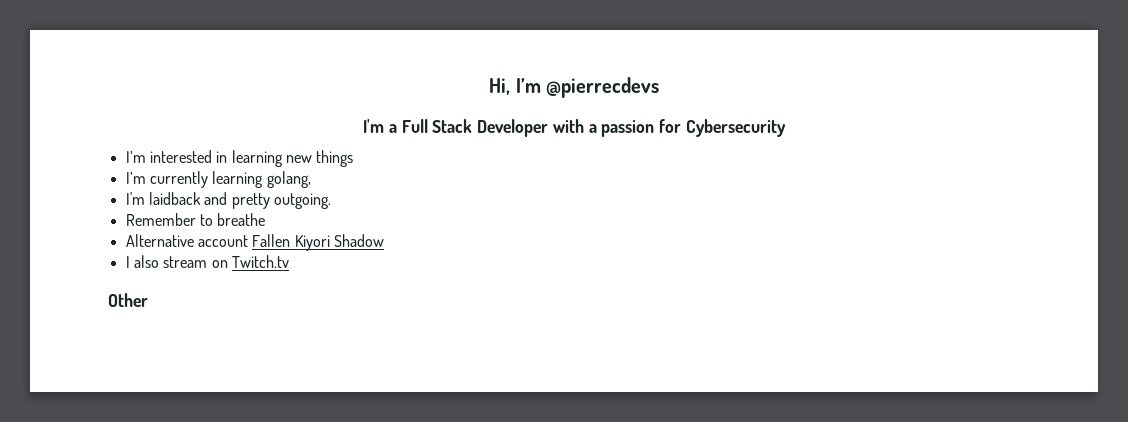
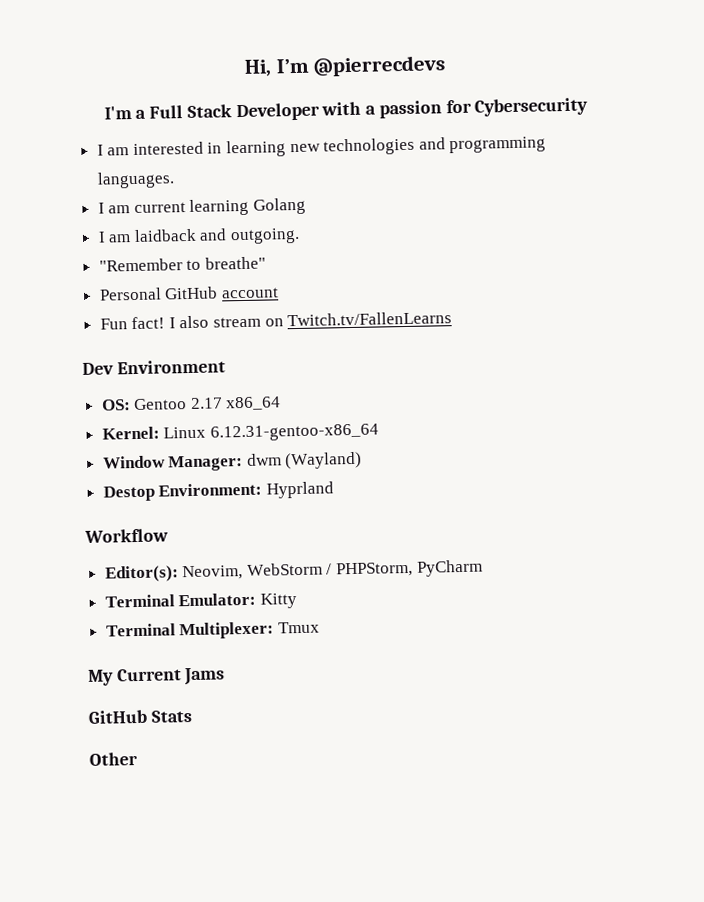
- I’m interested in learning new things
- I’m currently learning golang,
- I'm laidback and pretty outgoing.
+ I am interested in learning new technologies and programming languages.
+ I am current learning Golang
+ I am laidback and outgoing.
- Remember to breathe
- Alternative account Fallen Kiyori Shadow
- I also stream on Twitch.tv
+ "Remember to breathe"
+ Personal GitHub account
+ Fun fact! I also stream on Twitch.tv/FallenLearns
+ Dev Environment
+ OS: Gentoo 2.17 x86_64
+ Kernel: Linux 6.12.31-gentoo-x86_64
+ Window Manager: dwm (Wayland)
+ Destop Environment: Hyprland
+ Workflow
+ Editor(s): Neovim, WebStorm / PHPStorm, PyCharm
+ Terminal Emulator: Kitty
+ Terminal Multiplexer: Tmux
+ My Current Jams
+ GitHub Stats

